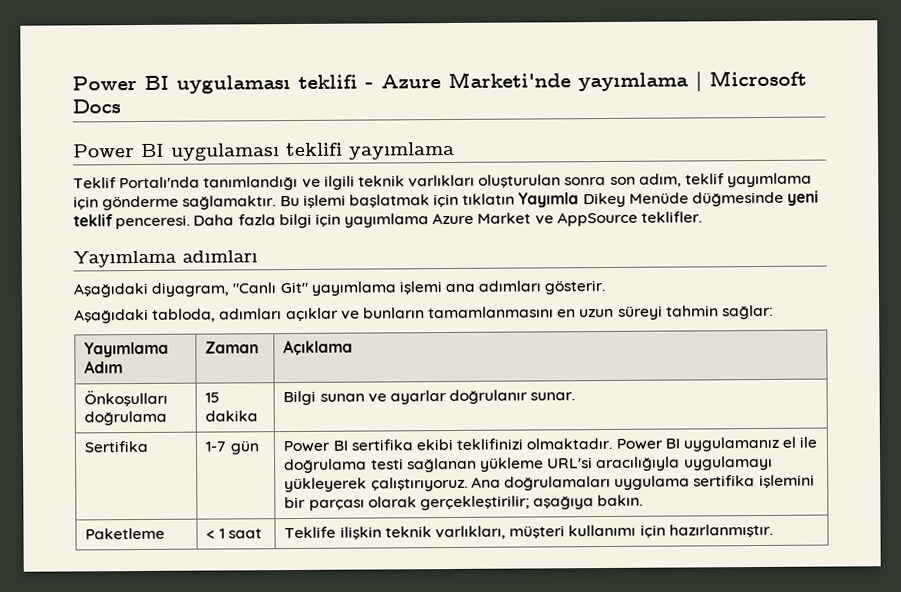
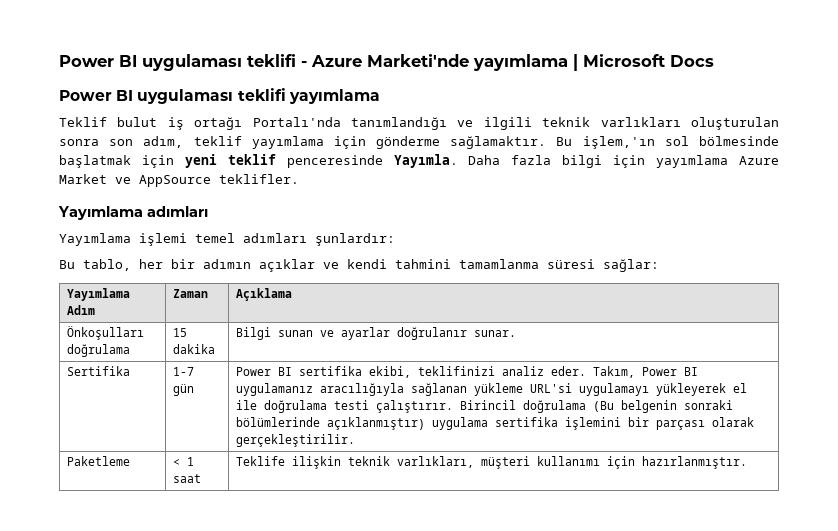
- Teklif Portalı'nda tanımlandığı ve ilgili teknik varlıkları oluşturulan sonra son adım, teklif yayımlama için gönderme sağlamaktır.
+ Teklif bulut iş ortağı Portalı'nda tanımlandığı ve ilgili teknik varlıkları oluşturulan sonra son adım, teklif yayımlama için gönderme sağlamaktır.
- Bu işlemi başlatmak için tıklatın Yayımla Dikey Menüde düğmesinde yeni teklif penceresi.
+ Bu işlem,'ın sol bölmesinde başlatmak için yeni teklif penceresinde Yayımla.
- Aşağıdaki diyagram, "Canlı Git" yayımlama işlemi ana adımları gösterir.
- Aşağıdaki tabloda, adımları açıklar ve bunların tamamlanmasını en uzun süreyi tahmin sağlar:
+ Yayımlama işlemi temel adımları şunlardır:
+ Bu tablo, her bir adımın açıklar ve kendi tahmini tamamlanma süresi sağlar:
- Sertifika | 1-7 gün | Power BI sertifika ekibi teklifinizi olmaktadır. Power BI uygulamanız el ile doğrulama testi sağlanan yükleme URL'si aracılığıyla uygulamayı yükleyerek çalıştırıyoruz. Ana doğrulamaları uygulama sertifika işlemini bir parçası olarak gerçekleştirilir; aşağıya bakın.
+ Sertifika | 1-7 gün | Power BI sertifika ekibi, teklifinizi analiz eder. Takım, Power BI uygulamanız aracılığıyla sağlanan yükleme URL'si uygulamayı yükleyerek el ile doğrulama testi çalıştırır. Birincil doğrulama (Bu belgenin sonraki bölümlerinde açıklanmıştır) uygulama sertifika işlemini bir parçası olarak gerçekleştirilir.

